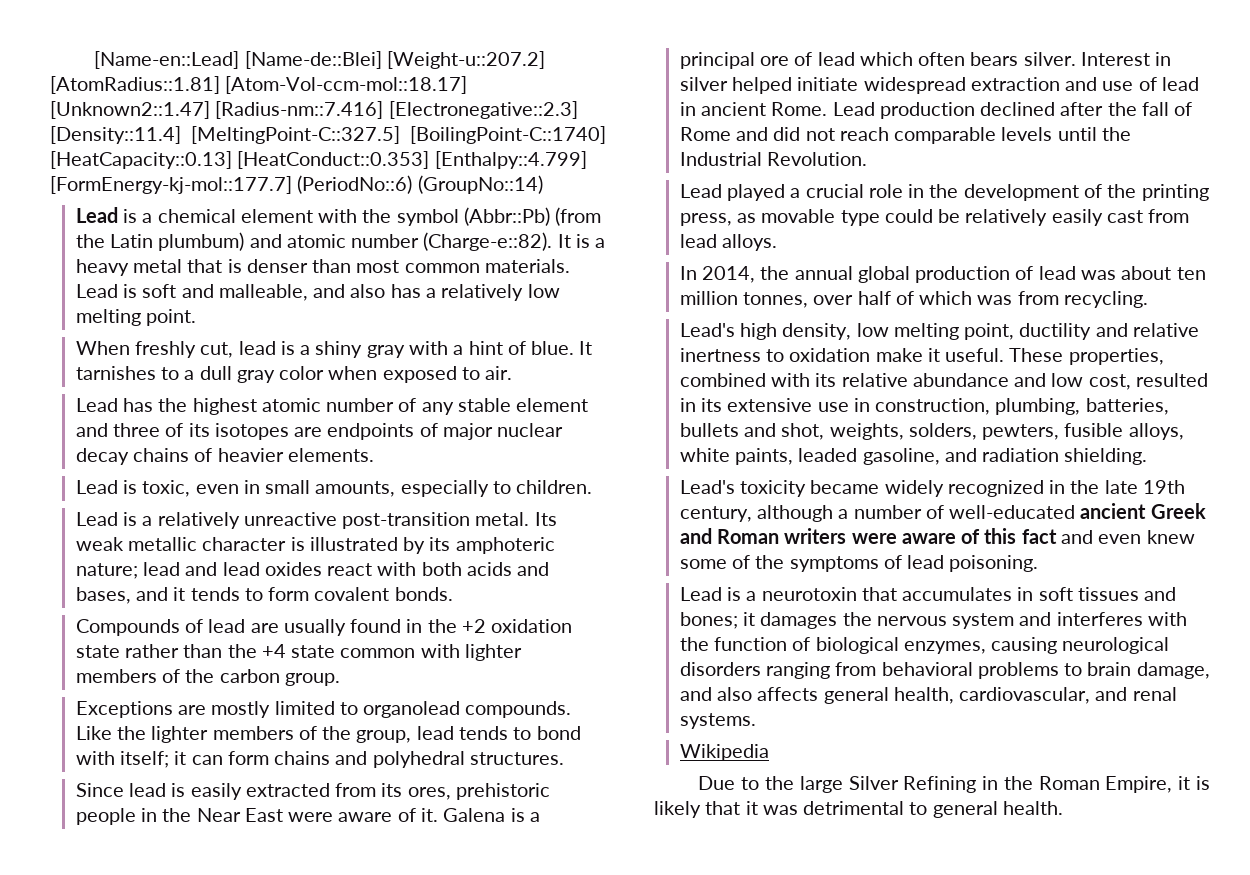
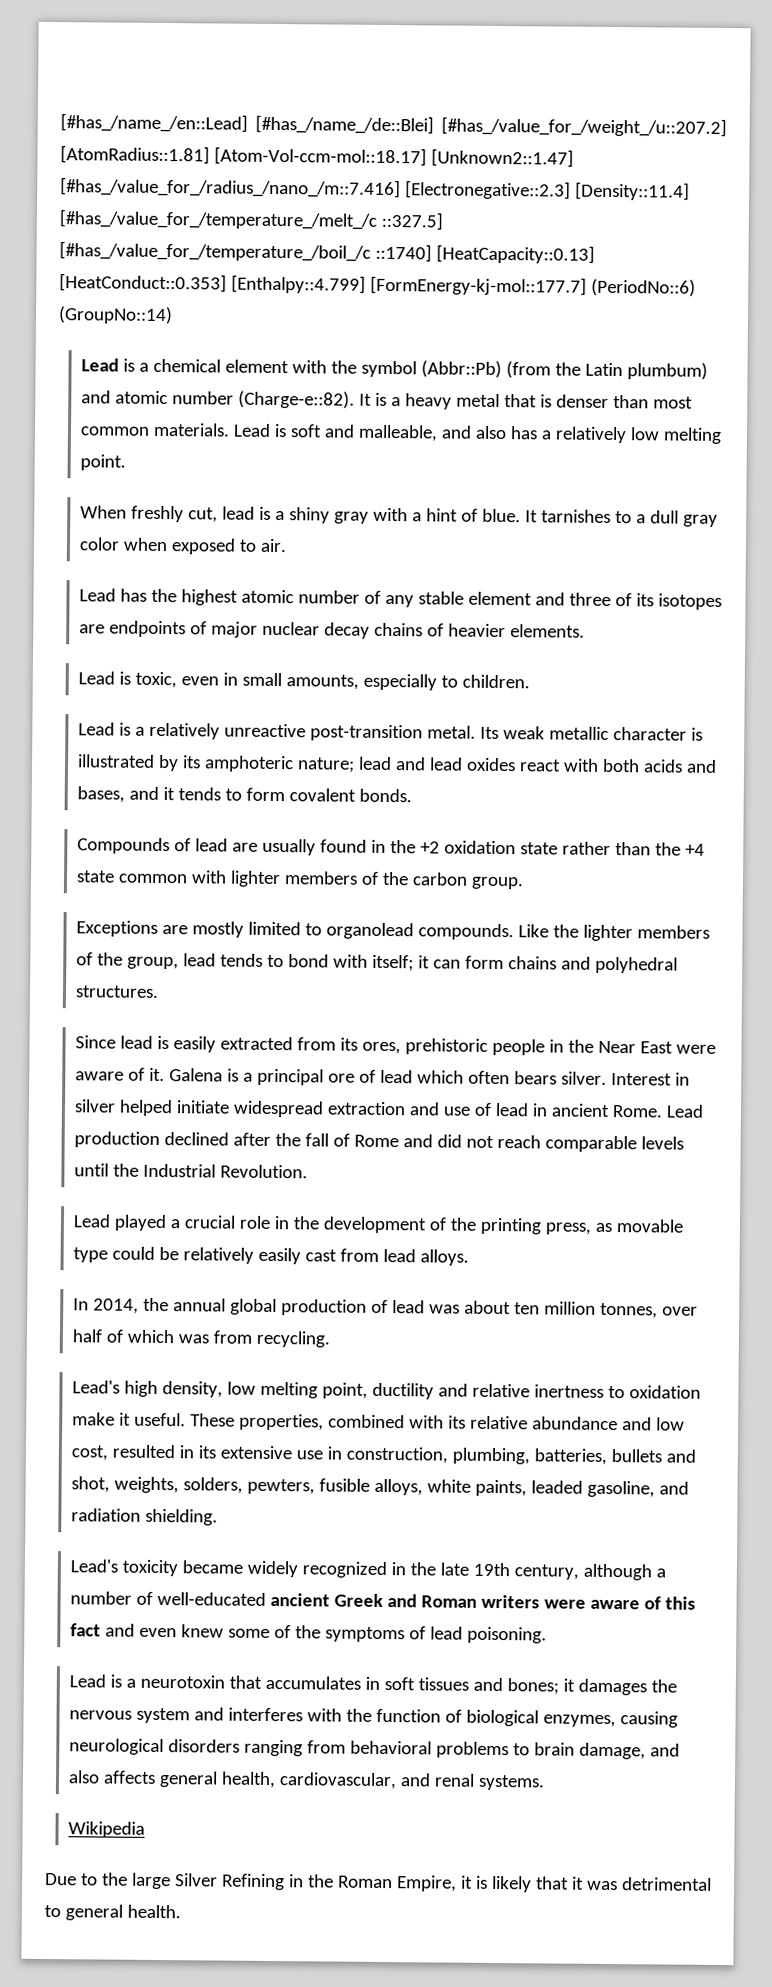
- [Name-en::Lead] [Name-de::Blei] [Weight-u::207.2] [AtomRadius::1.81] [Atom-Vol-ccm-mol::18.17] [Unknown2::1.47] [Radius-nm::7.416] [Electronegative::2.3] [Density::11.4] [MeltingPoint-C::327.5] [BoilingPoint-C::1740] [HeatCapacity::0.13] [HeatConduct::0.353] [Enthalpy::4.799] [FormEnergy-kj-mol::177.7] (PeriodNo::6) (GroupNo::14)
+ [#has_/name_/en::Lead] [#has_/name_/de::Blei] [#has_/value_for_/weight_/u::207.2] [AtomRadius::1.81] [Atom-Vol-ccm-mol::18.17] [Unknown2::1.47] [#has_/value_for_/radius_/nano_/m::7.416] [Electronegative::2.3] [Density::11.4] [#has_/value_for_/temperature_/melt_/c ::327.5] [#has_/value_for_/temperature_/boil_/c ::1740] [HeatCapacity::0.13] [HeatConduct::0.353] [Enthalpy::4.799] [FormEnergy-kj-mol::177.7] (PeriodNo::6) (GroupNo::14)

